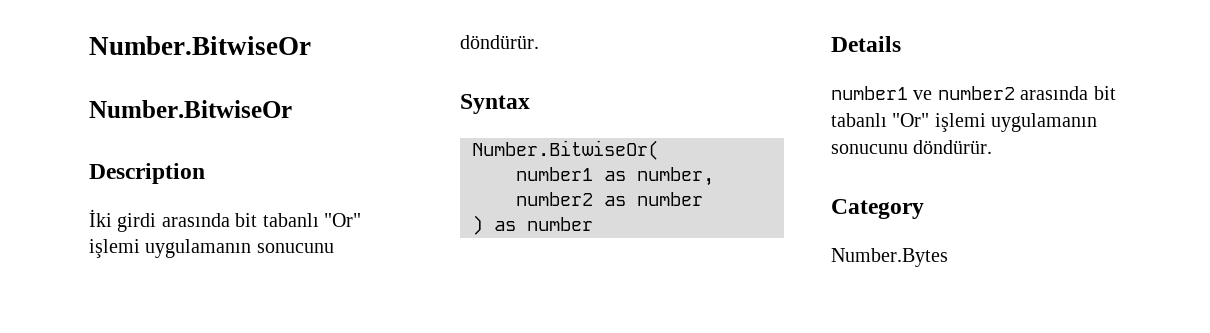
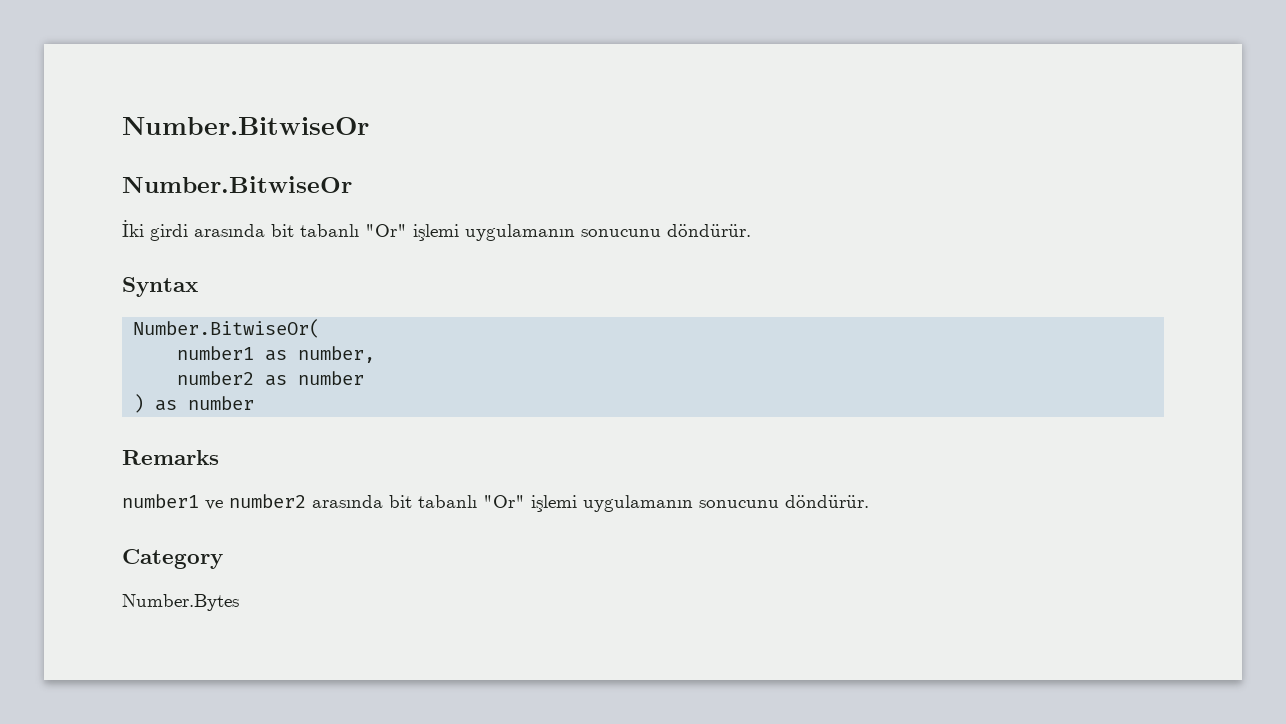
- Description
- Details
+ Remarks

